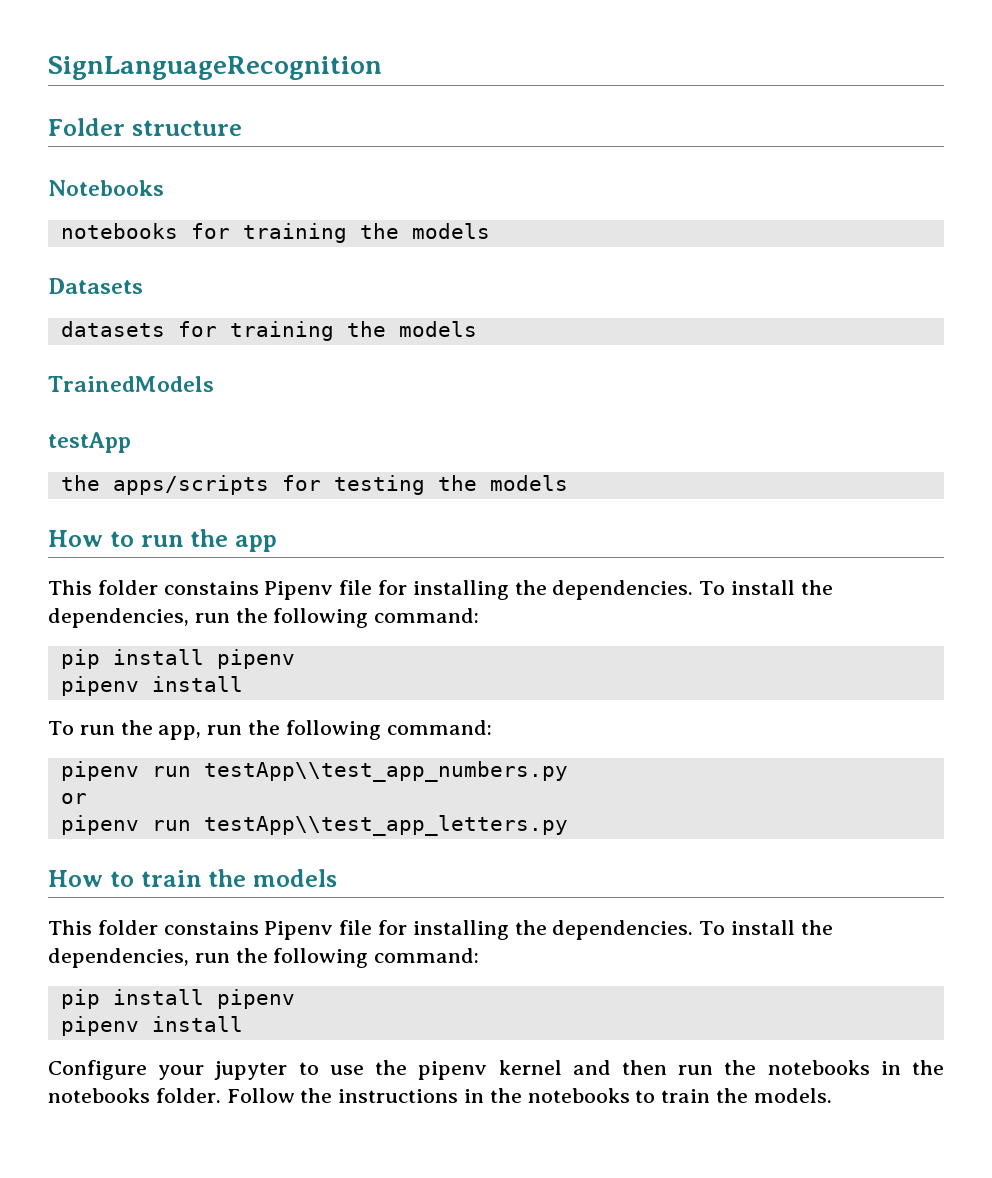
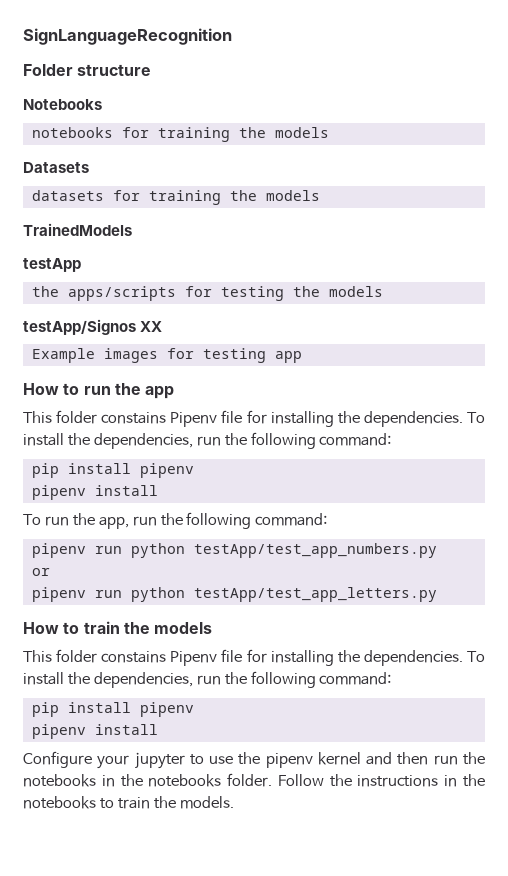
+ testApp/Signos XX
+ Example images for testing app
- pipenv run testApp\\test_app_numbers.py
+ pipenv run python testApp/test_app_numbers.py
- pipenv run testApp\\test_app_letters.py
+ pipenv run python testApp/test_app_letters.py

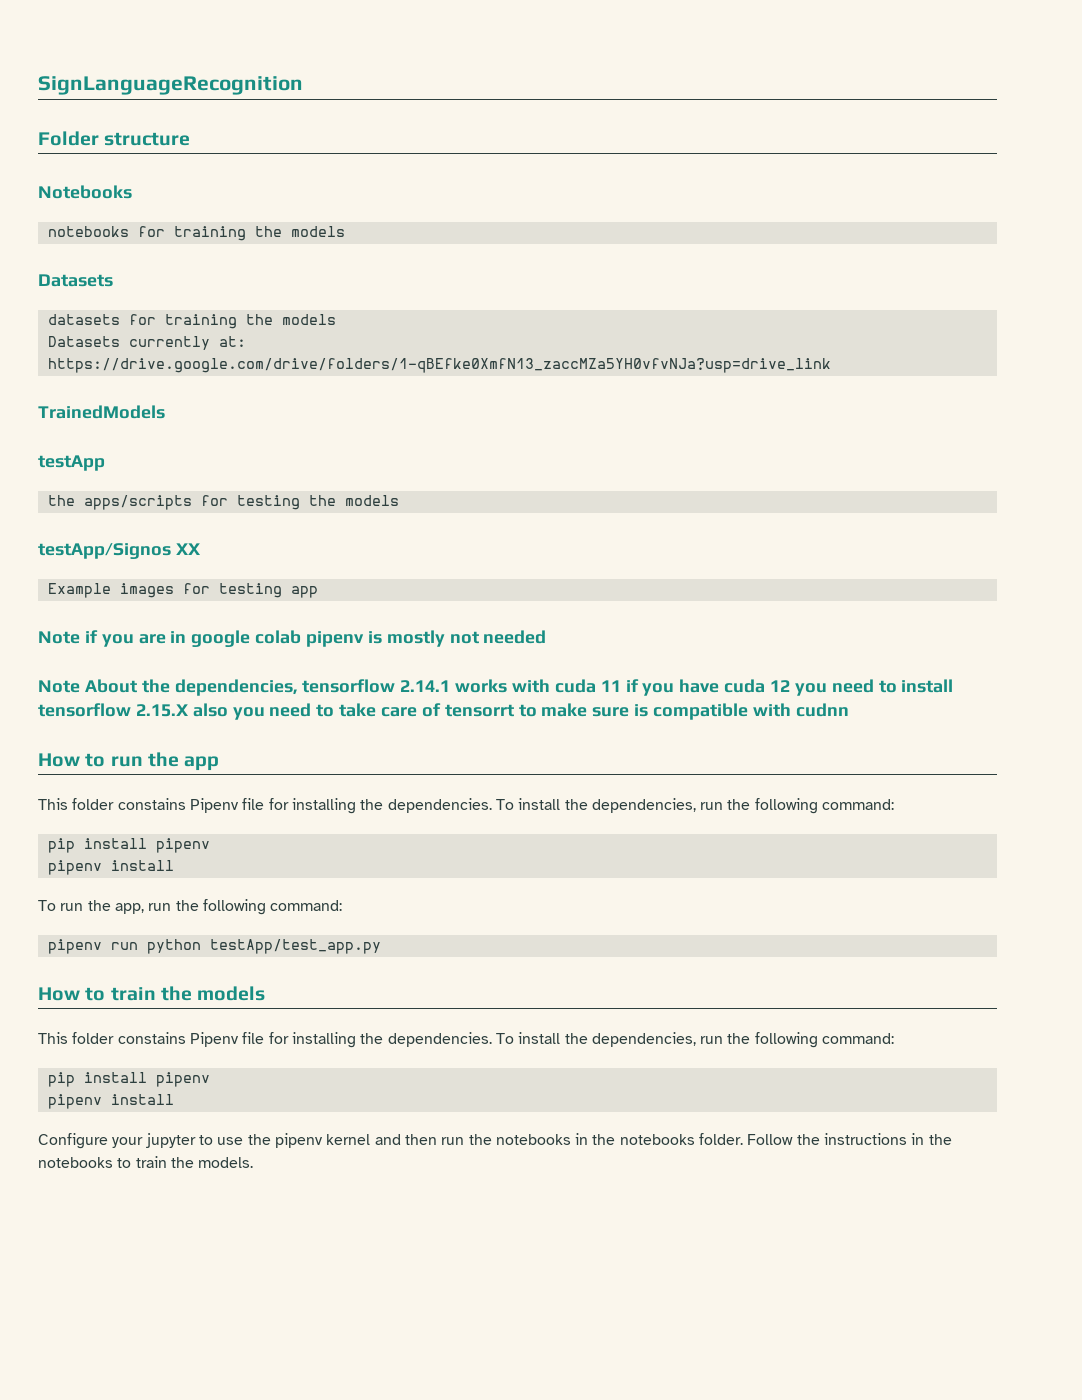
+ Datasets currently at: https://drive.google.com/drive/folders/1-qBEfke0XmfN13_zaccMZa5YH0vfvNJa?usp=drive_link
+ Note if you are in google colab pipenv is mostly not needed
+ Note About the dependencies, tensorflow 2.14.1 works with cuda 11 if you have cuda 12 you need to install tensorflow 2.15.X also you need to take care of tensorrt to make sure is compatible with cudnn
- pipenv run python testApp/test_app_numbers.py
- or
- pipenv run python testApp/test_app_letters.py
+ pipenv run python testApp/test_app.py

